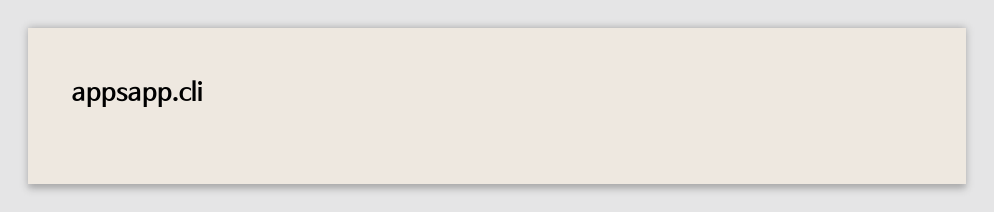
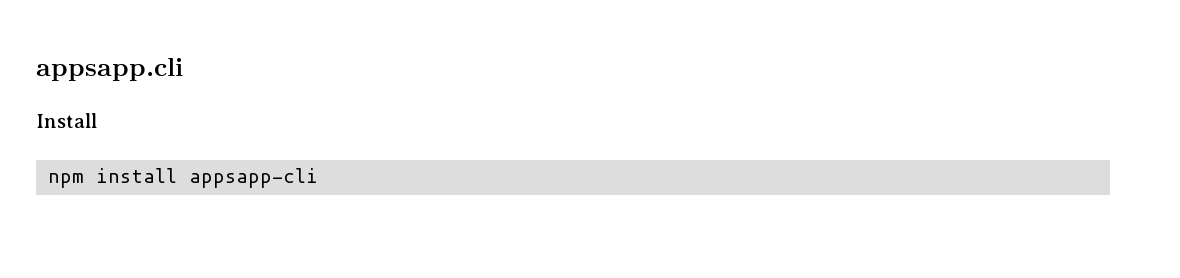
+ Install
+ npm install appsapp-cli

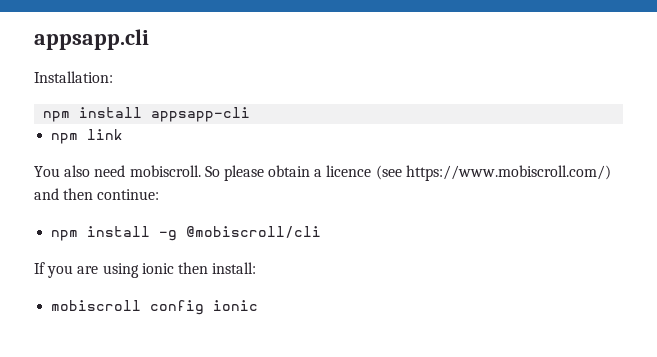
- Install
+ Installation:
+ npm link
+ You also need mobiscroll. So please obtain a licence (see https://www.mobiscroll.com/) and then continue:
+ npm install -g @mobiscroll/cli
+ If you are using ionic then install:
+ mobiscroll config ionic

